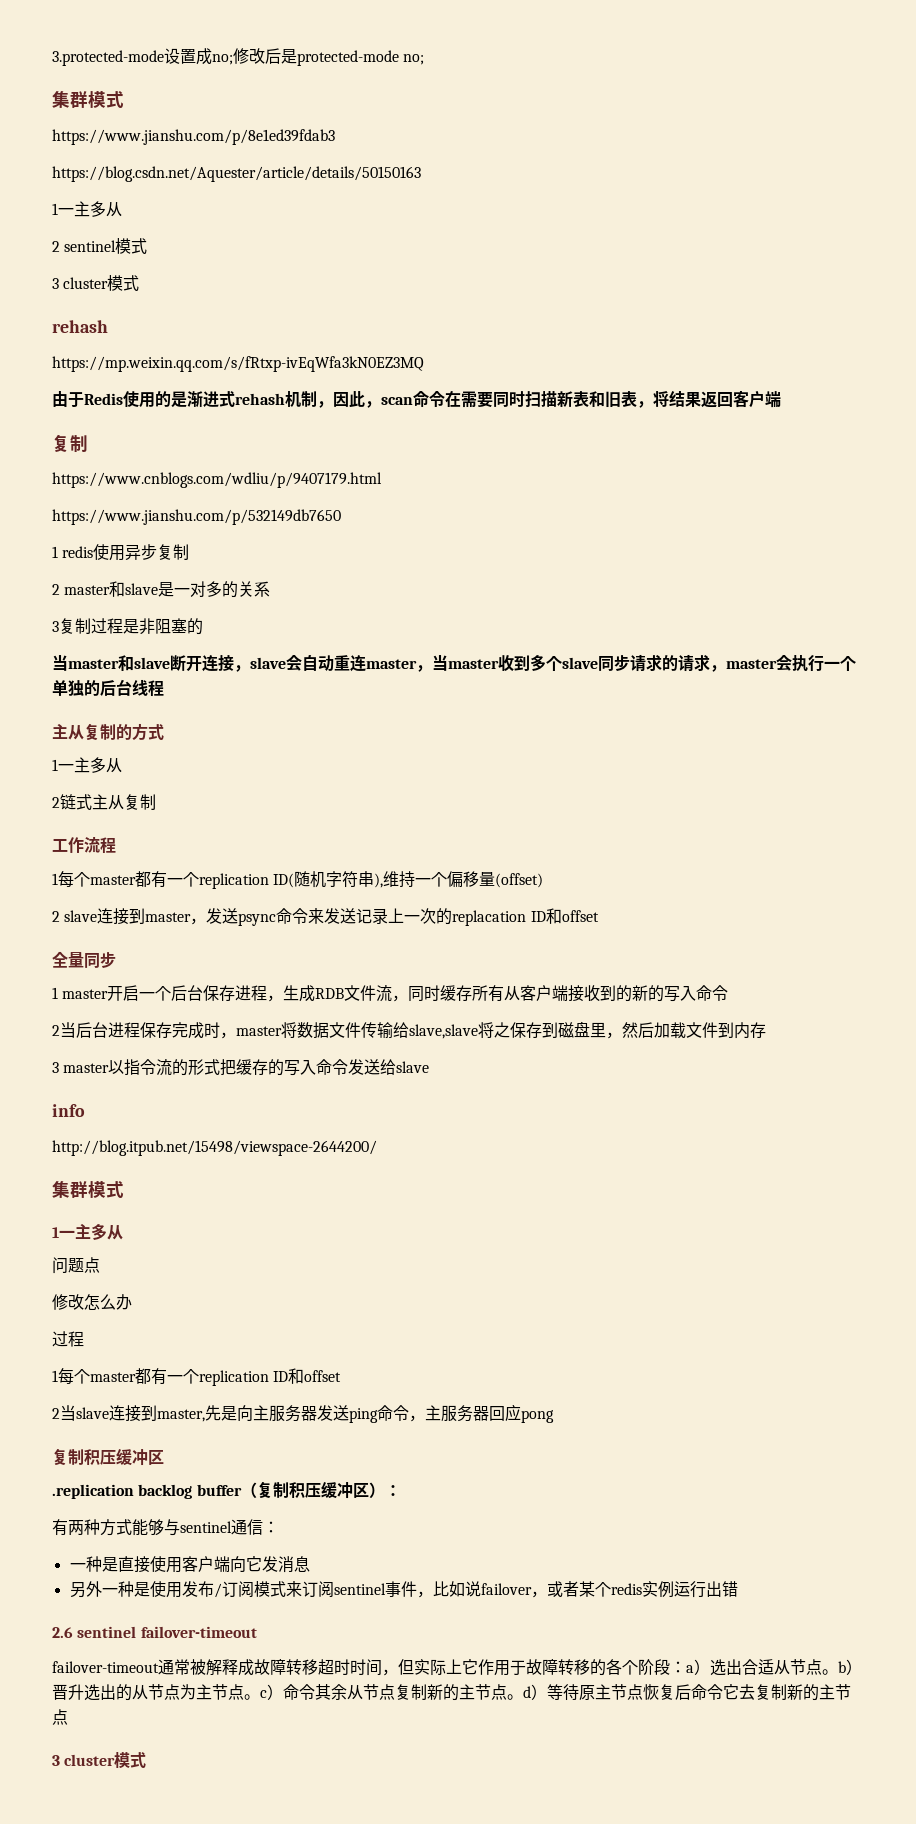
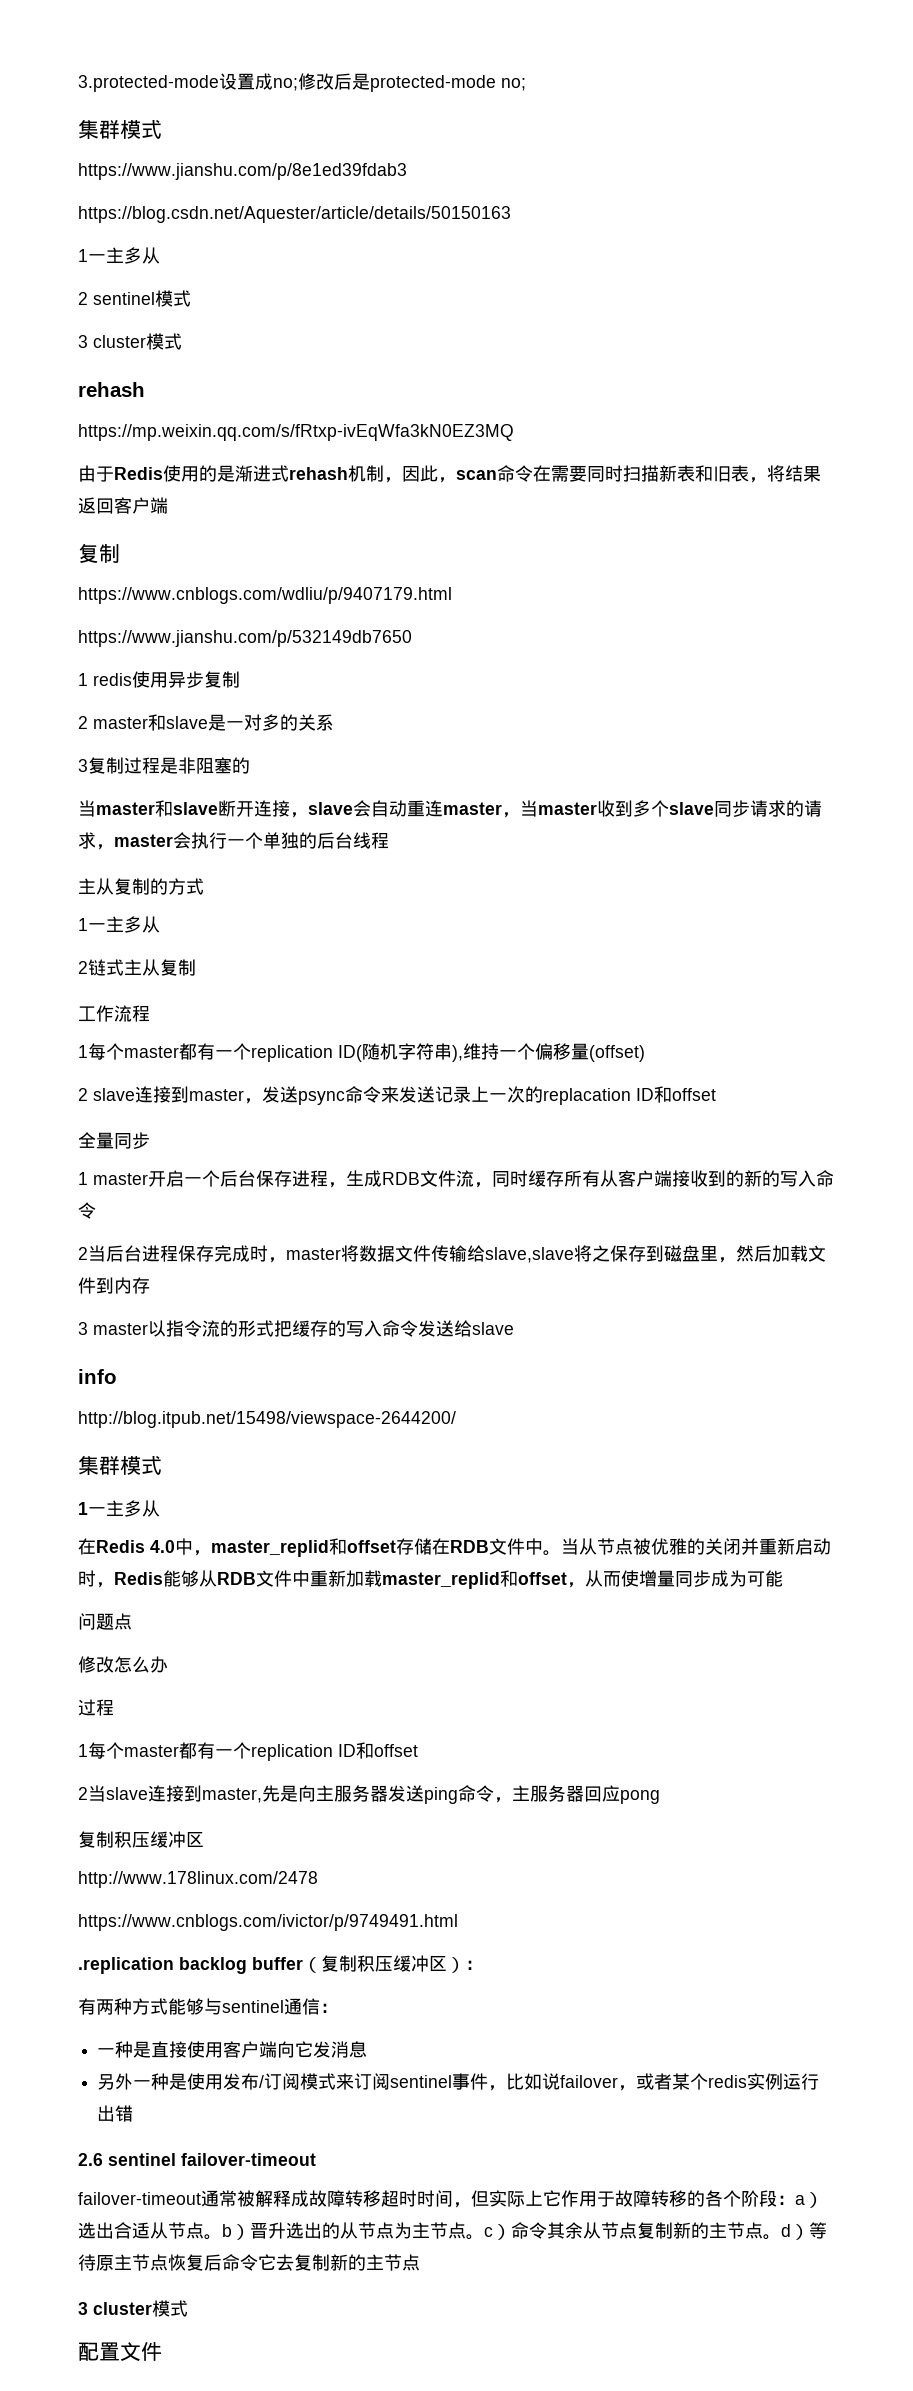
+ 在Redis 4.0中，master_replid和offset存储在RDB文件中。当从节点被优雅的关闭并重新启动时，Redis能够从RDB文件中重新加载master_replid和offset，从而使增量同步成为可能
+ http://www.178linux.com/2478
+ https://www.cnblogs.com/ivictor/p/9749491.html
+ 配置文件

